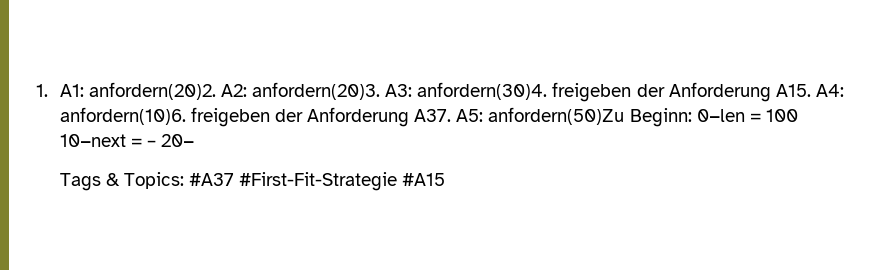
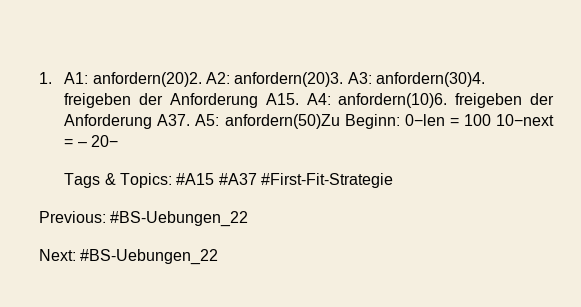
- Tags & Topics: #A37 #First-Fit-Strategie #A15
+ Tags & Topics: #A15 #A37 #First-Fit-Strategie
+ Previous: #BS-Uebungen_22
+ Next: #BS-Uebungen_22

